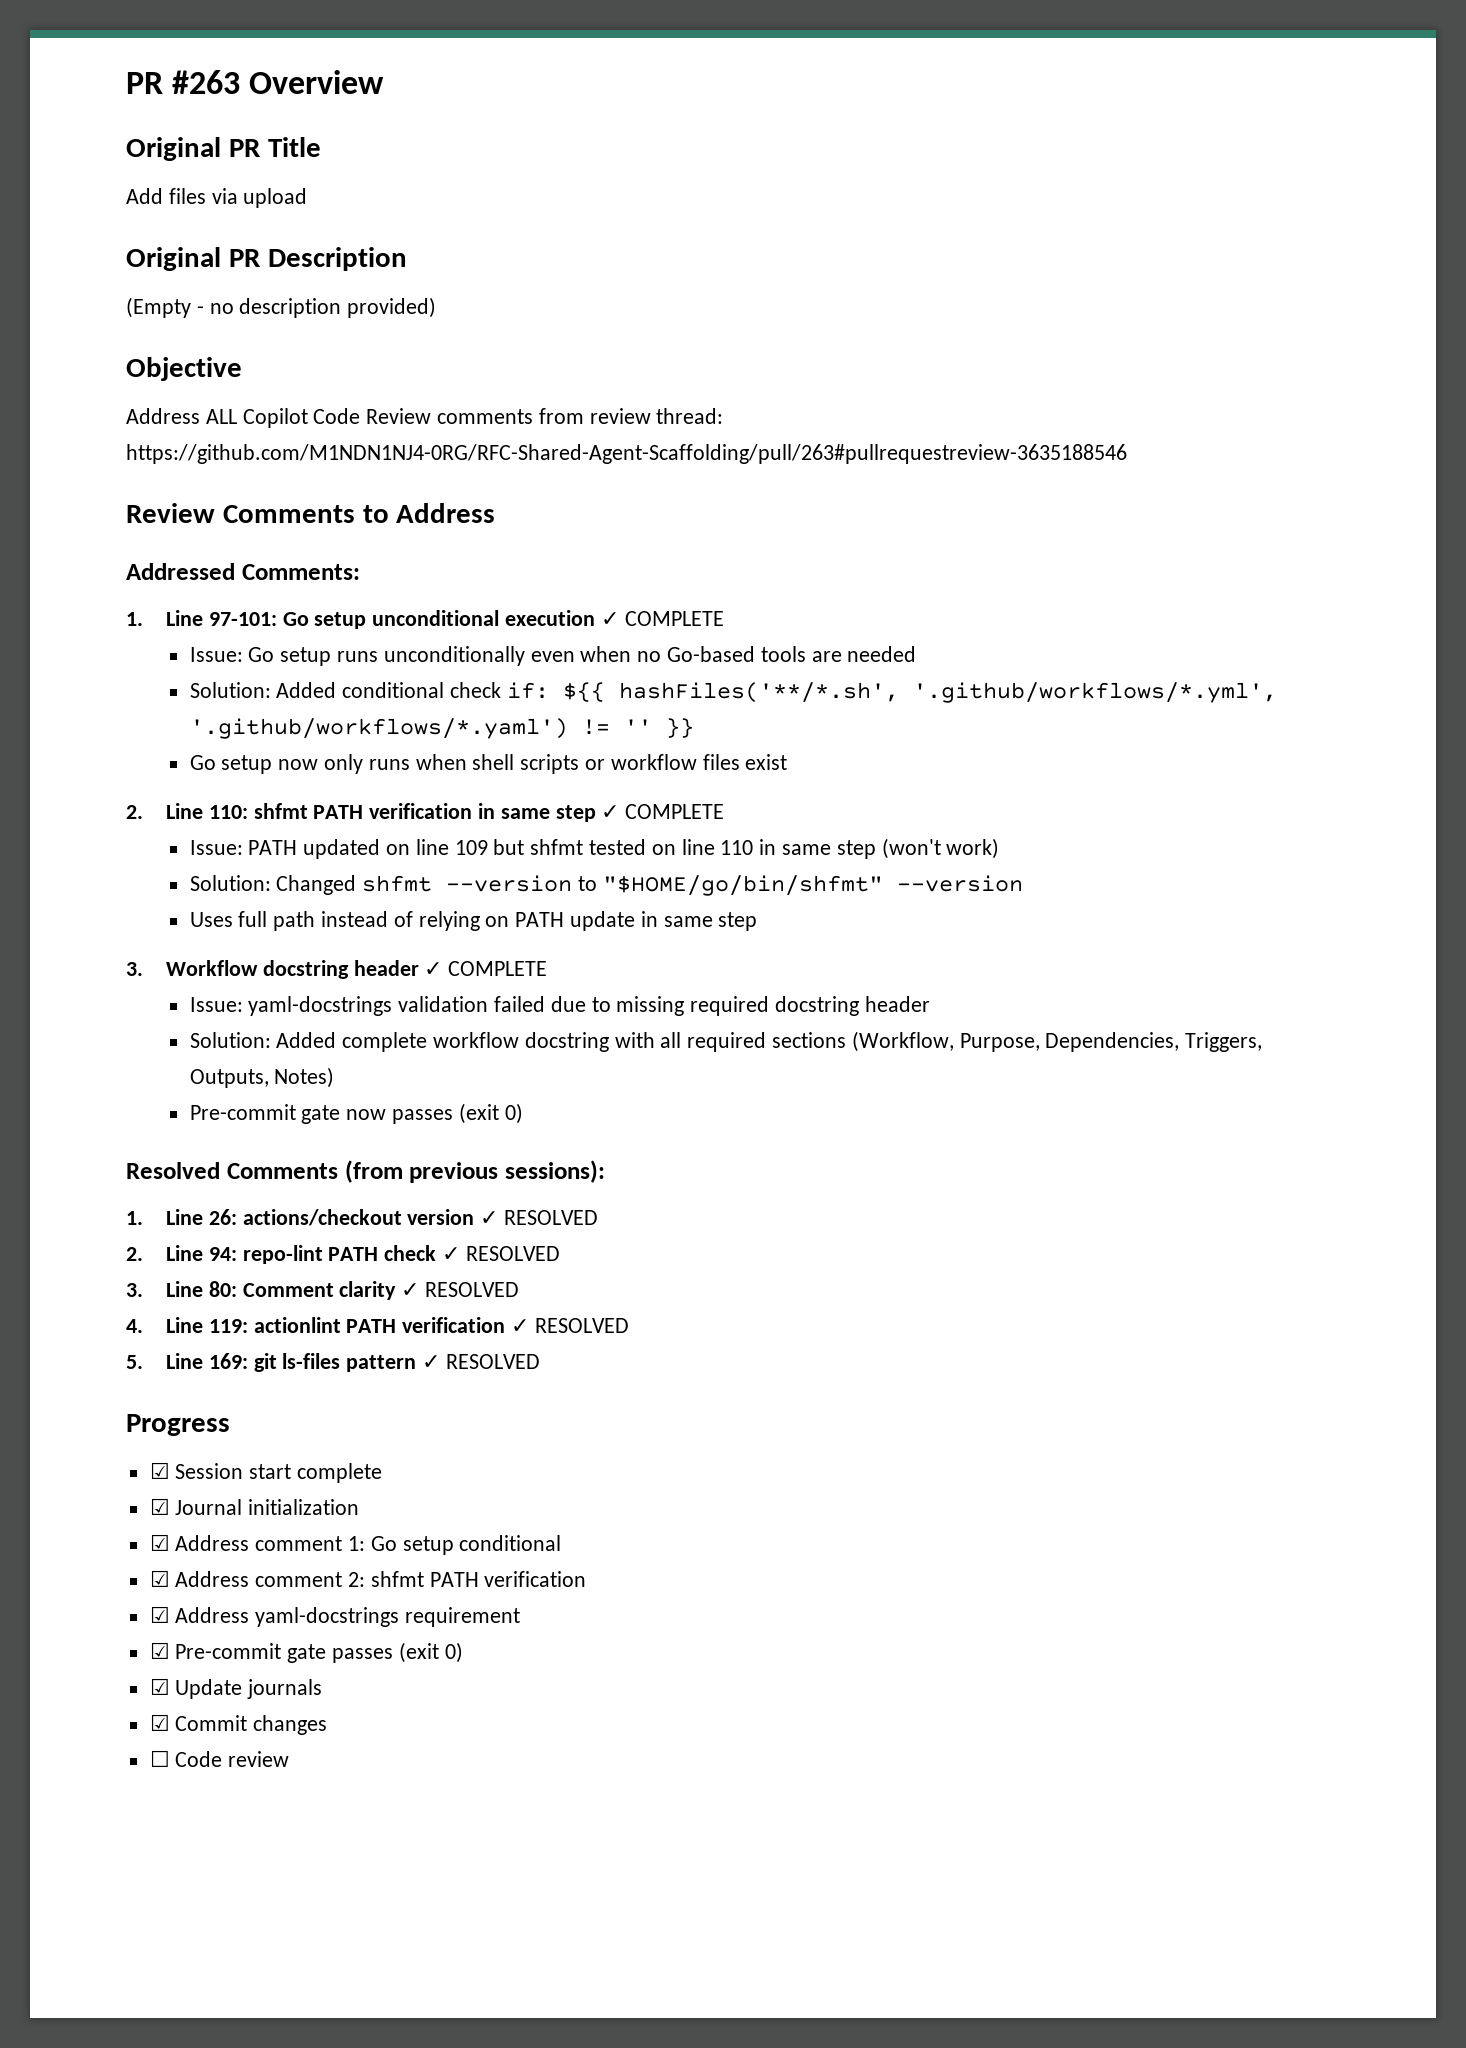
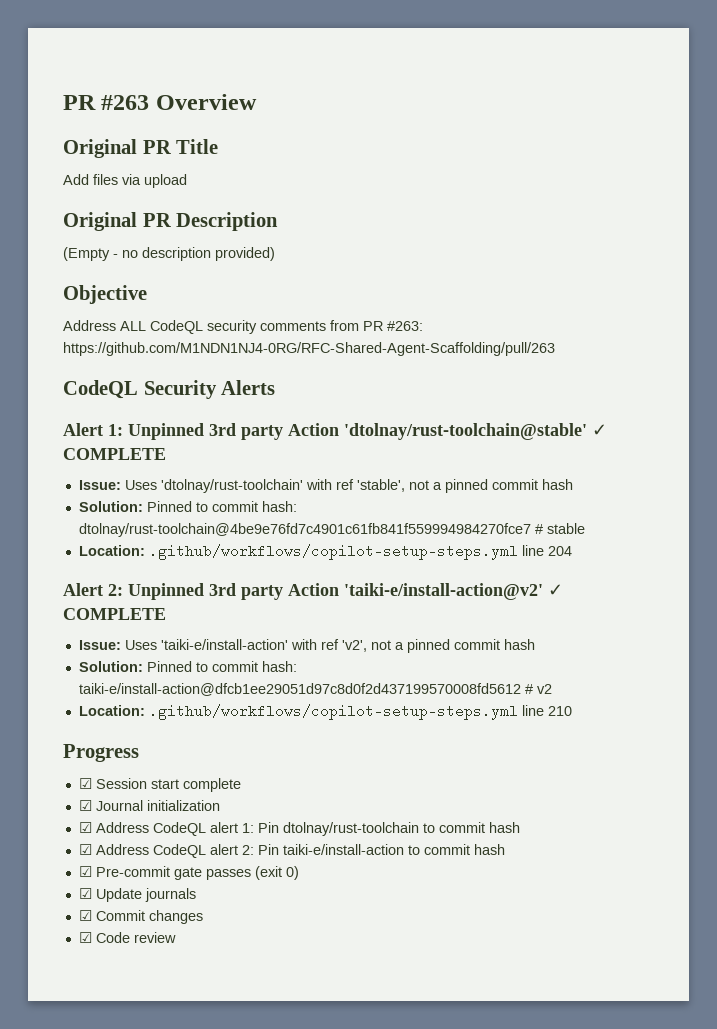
- Address ALL Copilot Code Review comments from review thread: https://github.com/M1NDN1NJ4-0RG/RFC-Shared-Agent-Scaffolding/pull/263#pullrequestreview-3635188546
- Review Comments to Address
- Addressed Comments:
- 1. Line 97-101: Go setup unconditional execution ✓ COMPLETE
- Issue: Go setup runs unconditionally even when no Go-based tools are needed
- Solution: Added conditional check if: ${{ hashFiles('**/*.sh', '.github/workflows/*.yml', '.github/workflows/*.yaml') != '' }}
- Go setup now only runs when shell scripts or workflow files exist
- 2. Line 110: shfmt PATH verification in same step ✓ COMPLETE
- Issue: PATH updated on line 109 but shfmt tested on line 110 in same step (won't work)
- Solution: Changed shfmt --version to "$HOME/go/bin/shfmt" --version
- Uses full path instead of relying on PATH update in same step
- 3. Workflow docstring header ✓ COMPLETE
- Issue: yaml-docstrings validation failed due to missing required docstring header
- Solution: Added complete workflow docstring with all required sections (Workflow, Purpose, Dependencies, Triggers, Outputs, Notes)
- Pre-commit gate now passes (exit 0)
- Resolved Comments (from previous sessions):
- 1. Line 26: actions/checkout version ✓ RESOLVED
- 2. Line 94: repo-lint PATH check ✓ RESOLVED
- 3. Line 80: Comment clarity ✓ RESOLVED
- 4. Line 119: actionlint PATH verification ✓ RESOLVED
- 5. Line 169: git ls-files pattern ✓ RESOLVED
+ Address ALL CodeQL security comments from PR #263: https://github.com/M1NDN1NJ4-0RG/RFC-Shared-Agent-Scaffolding/pull/263
+ CodeQL Security Alerts
+ Alert 1: Unpinned 3rd party Action 'dtolnay/rust-toolchain@stable' ✓ COMPLETE
+ Issue: Uses 'dtolnay/rust-toolchain' with ref 'stable', not a pinned commit hash
+ Solution: Pinned to commit hash: dtolnay/rust-toolchain@4be9e76fd7c4901c61fb841f559994984270fce7 # stable
+ Location: .github/workflows/copilot-setup-steps.yml line 204
+ Alert 2: Unpinned 3rd party Action 'taiki-e/install-action@v2' ✓ COMPLETE
+ Issue: Uses 'taiki-e/install-action' with ref 'v2', not a pinned commit hash
+ Solution: Pinned to commit hash: taiki-e/install-action@dfcb1ee29051d97c8d0f2d437199570008fd5612 # v2
+ Location: .github/workflows/copilot-setup-steps.yml line 210
- ☑ Address comment 1: Go setup conditional
- ☑ Address comment 2: shfmt PATH verification
- ☑ Address yaml-docstrings requirement
+ ☑ Address CodeQL alert 1: Pin dtolnay/rust-toolchain to commit hash
+ ☑ Address CodeQL alert 2: Pin taiki-e/install-action to commit hash
- ☐ Code review
+ ☑ Code review

